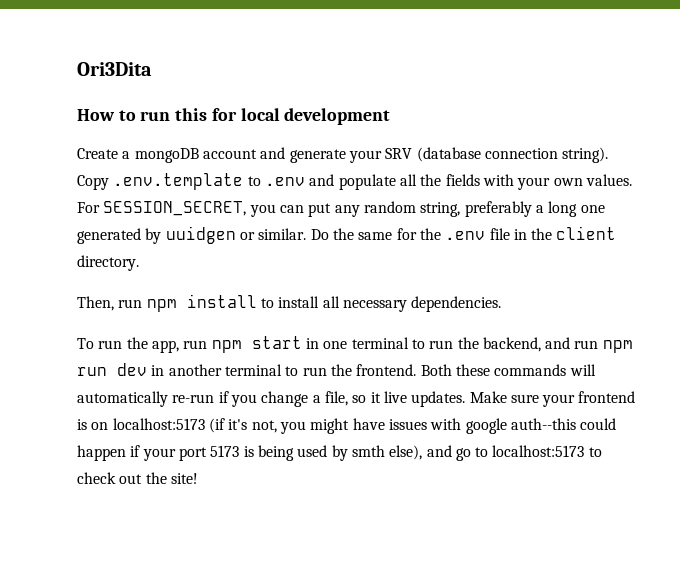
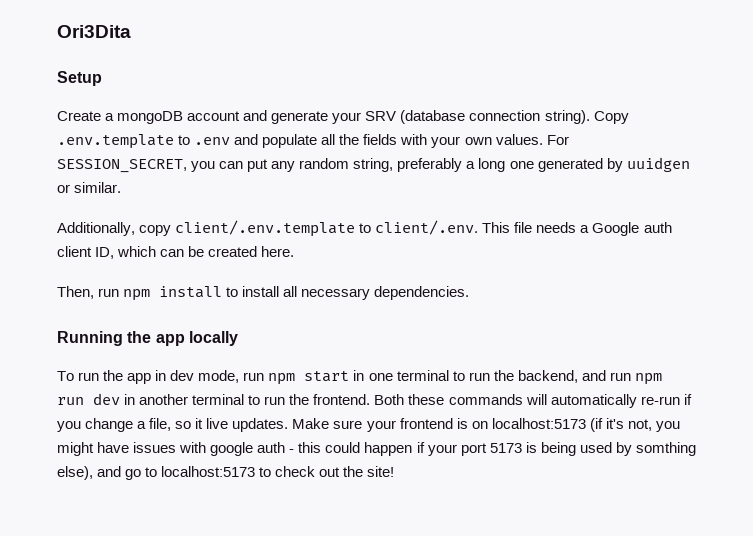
- How to run this for local development
+ Setup
- For SESSION_SECRET, you can put any random string, preferably a long one generated by uuidgen or similar. Do the same for the .env file in the client directory.
+ For SESSION_SECRET, you can put any random string, preferably a long one generated by uuidgen or similar.
+ Additionally, copy client/.env.template to client/.env. This file needs a Google auth client ID, which can be created here.
+ Running the app locally
- To run the app, run npm start in one terminal to run the backend, and run npm run dev in another terminal to run the frontend.
+ To run the app in dev mode, run npm start in one terminal to run the backend, and run npm run dev in another terminal to run the frontend.
- Make sure your frontend is on localhost:5173 (if it's not, you might have issues with google auth--this could happen if your port 5173 is being used by smth else), and go to localhost:5173 to check out the site!
+ Make sure your frontend is on localhost:5173 (if it's not, you might have issues with google auth - this could happen if your port 5173 is being used by somthing else), and go to localhost:5173 to check out the site!

